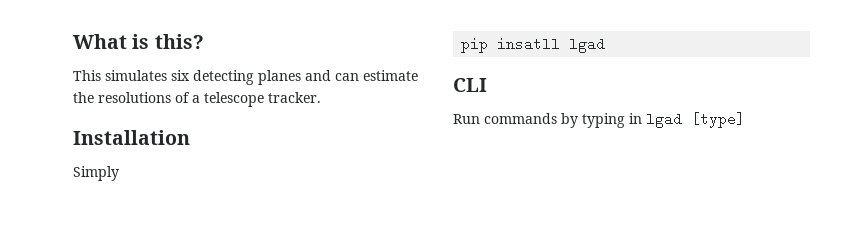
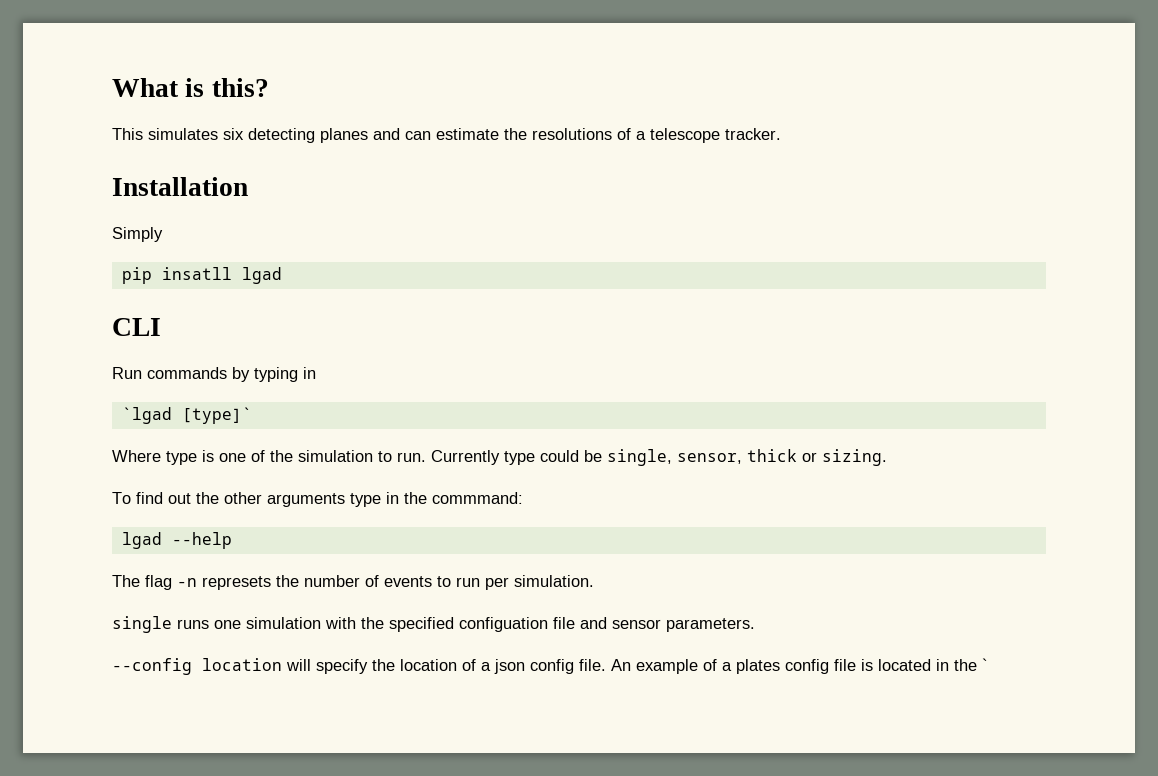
- Run commands by typing in lgad [type]
+ Run commands by typing in
+ `lgad [type]`
+ Where type is one of the simulation to run. Currently type could be single, sensor, thick or sizing.
+ To find out the other arguments type in the commmand:
+ lgad --help
+ The flag -n represets the number of events to run per simulation.
+ single runs one simulation with the specified configuation file and sensor parameters.
+ --config location will specify the location of a json config file. An example of a plates config file is located in the `

